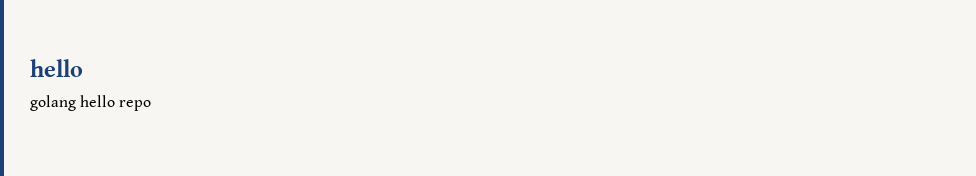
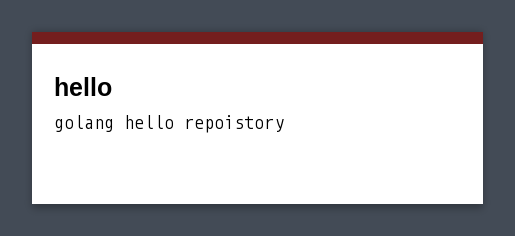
- golang hello repo
+ golang hello repoistory

